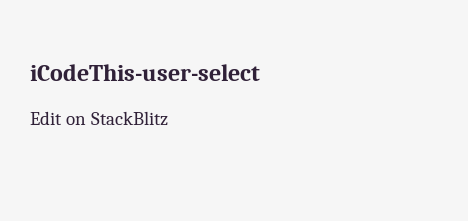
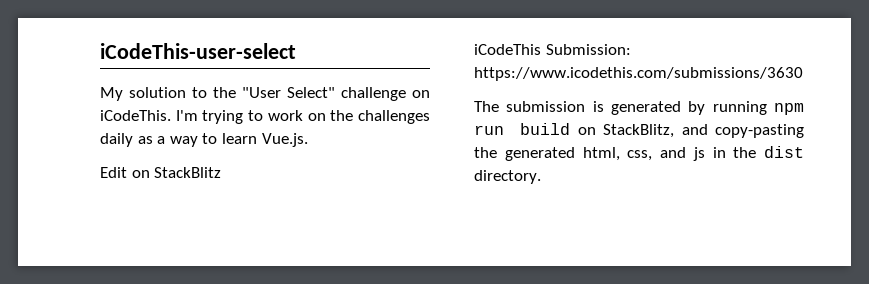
+ My solution to the "User Select" challenge on iCodeThis. I'm trying to work on the challenges daily as a way to learn Vue.js.
  Edit on StackBlitz
+ iCodeThis Submission: https://www.icodethis.com/submissions/3630
+ The submission is generated by running npm run build on StackBlitz, and copy-pasting the generated html, css, and js in the dist directory.

